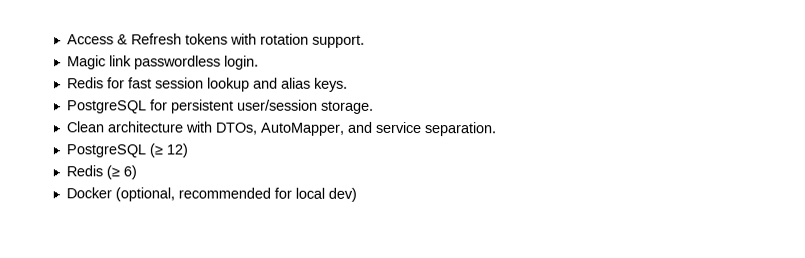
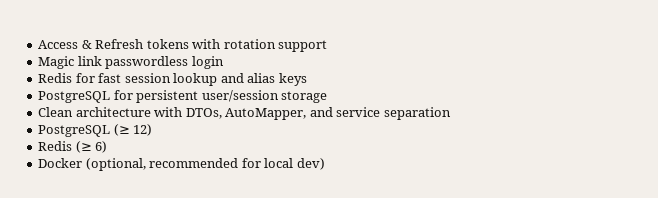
- Access & Refresh tokens with rotation support.
+ Access & Refresh tokens with rotation support
- Magic link passwordless login.
+ Magic link passwordless login
- Redis for fast session lookup and alias keys.
+ Redis for fast session lookup and alias keys
- PostgreSQL for persistent user/session storage.
+ PostgreSQL for persistent user/session storage
- Clean architecture with DTOs, AutoMapper, and service separation.
+ Clean architecture with DTOs, AutoMapper, and service separation

